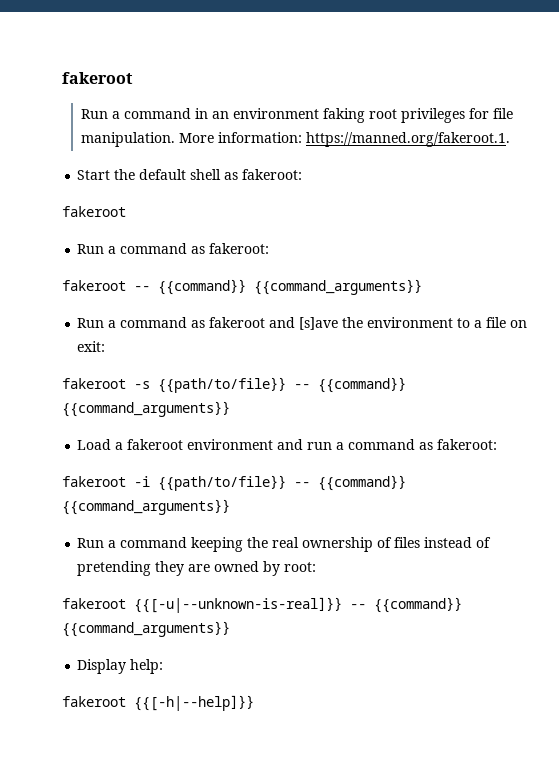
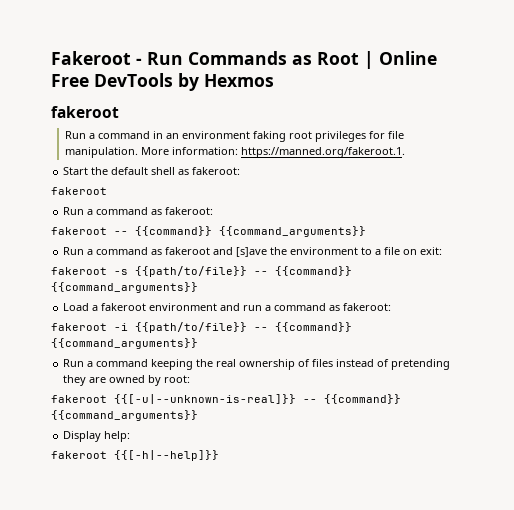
+ Fakeroot - Run Commands as Root | Online Free DevTools by Hexmos

